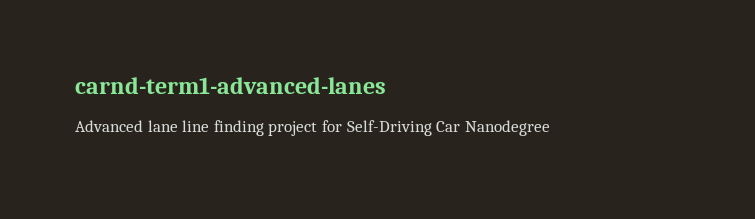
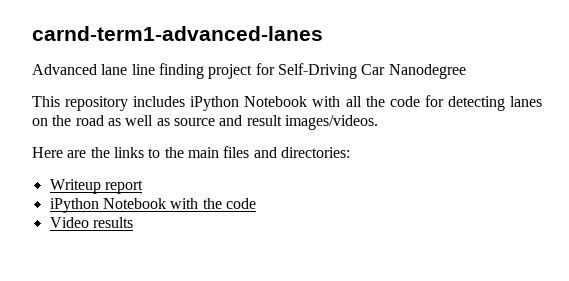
+ This repository includes iPython Notebook with all the code for detecting lanes on the road as well as source and result images/videos.
+ Here are the links to the main files and directories:
+ Writeup report
+ iPython Notebook with the code
+ Video results

